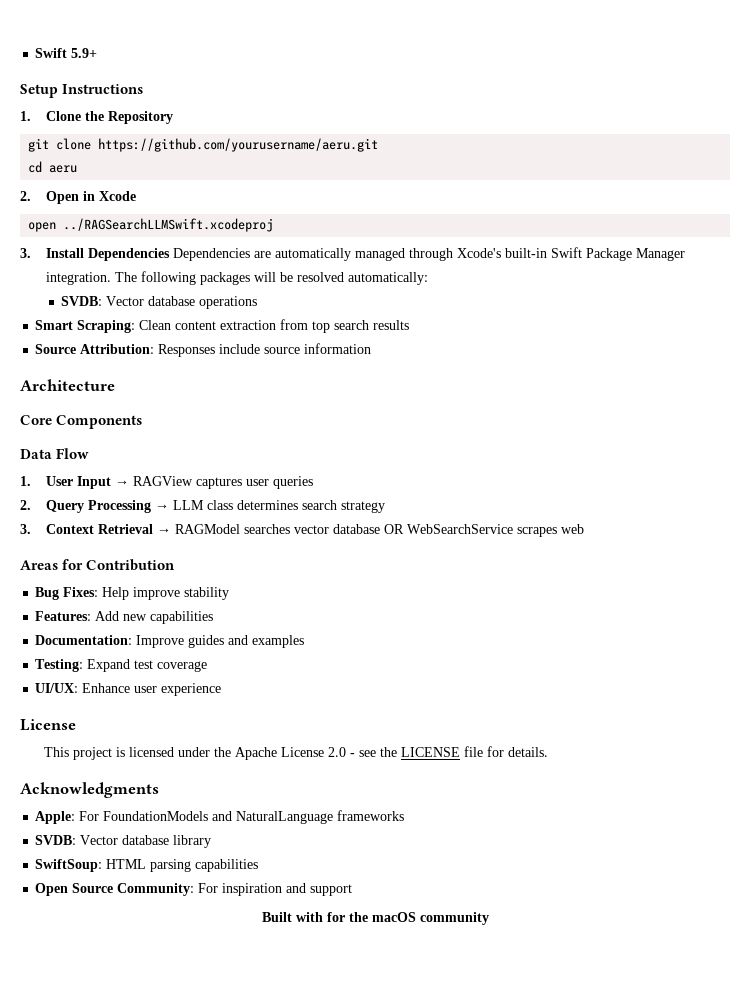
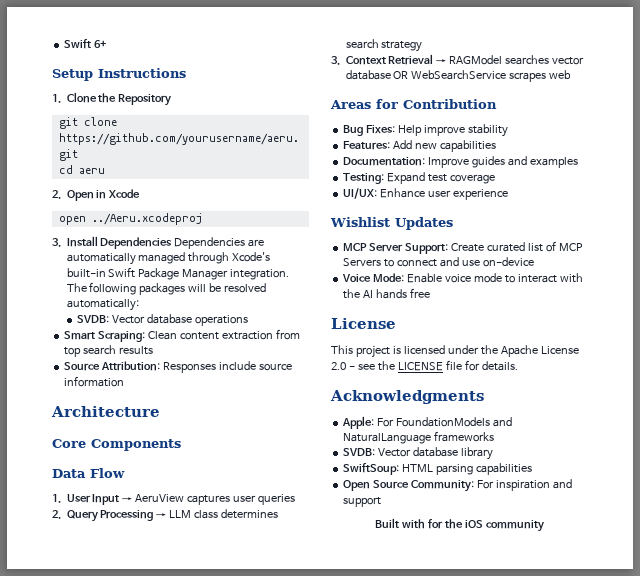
- Swift 5.9+
+ Swift 6+
- open ../RAGSearchLLMSwift.xcodeproj
+ open ../Aeru.xcodeproj
- 1. User Input → RAGView captures user queries
+ 1. User Input → AeruView captures user queries
+ Wishlist Updates
+ MCP Server Support: Create curated list of MCP Servers to connect and use on-device
+ Voice Mode: Enable voice mode to interact with the AI hands free
- Built with for the macOS community
+ Built with for the iOS community

